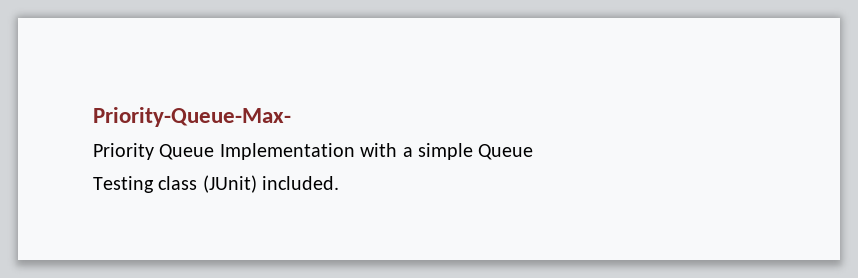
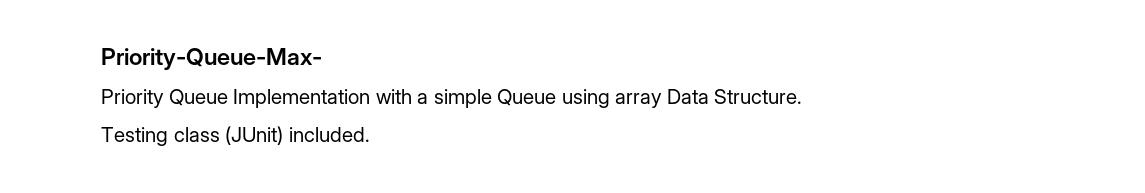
- Priority Queue Implementation with a simple Queue
+ Priority Queue Implementation with a simple Queue using array Data Structure.

